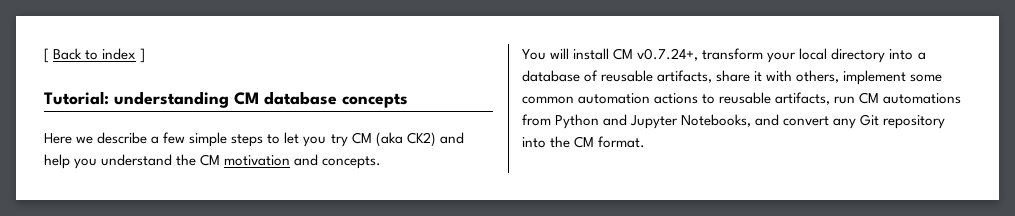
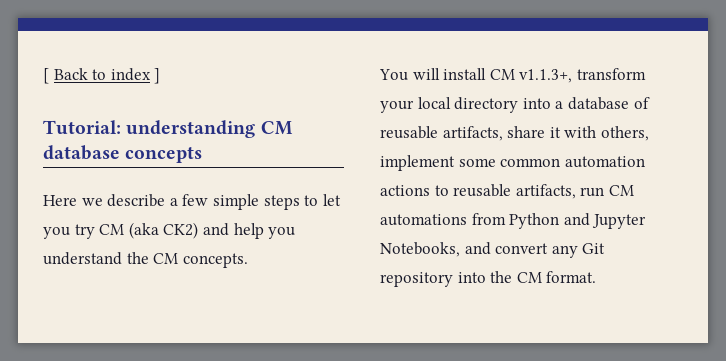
- Here we describe a few simple steps to let you try CM (aka CK2) and help you understand the CM motivation and concepts.
+ Here we describe a few simple steps to let you try CM (aka CK2) and help you understand the CM concepts.
- You will install CM v0.7.24+, transform your local directory into a database of reusable artifacts, share it with others, implement some common automation actions to reusable artifacts, run CM automations from Python and Jupyter Notebooks, and convert any Git repository into the CM format.
+ You will install CM v1.1.3+, transform your local directory into a database of reusable artifacts, share it with others, implement some common automation actions to reusable artifacts, run CM automations from Python and Jupyter Notebooks, and convert any Git repository into the CM format.

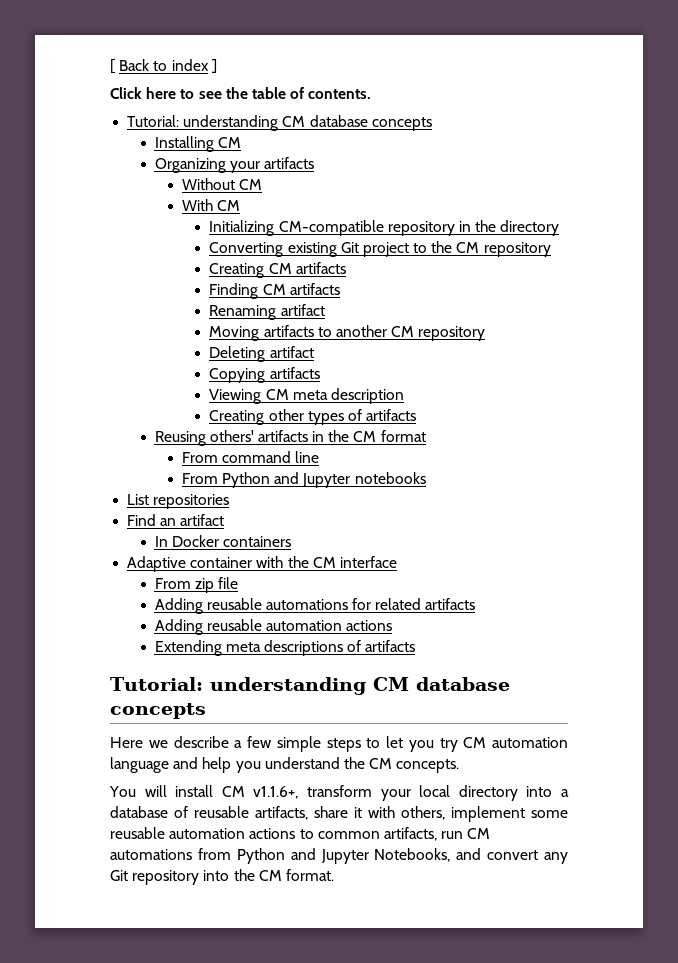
+ Click here to see the table of contents.
+ Tutorial: understanding CM database concepts
+ Installing CM
+ Organizing your artifacts
+ Without CM
+ With CM
+ Initializing CM-compatible repository in the directory
+ Converting existing Git project to the CM repository
+ Creating CM artifacts
+ Finding CM artifacts
+ Renaming artifact
+ Moving artifacts to another CM repository
+ Deleting artifact
+ Copying artifacts
+ Viewing CM meta description
+ Creating other types of artifacts
+ Reusing others' artifacts in the CM format
+ From command line
+ From Python and Jupyter notebooks
+ List repositories
+ Find an artifact
+ In Docker containers
+ Adaptive container with the CM interface
+ From zip file
+ Adding reusable automations for related artifacts
+ Adding reusable automation actions
+ Extending meta descriptions of artifacts
- Here we describe a few simple steps to let you try CM (aka CK2) and help you understand the CM concepts.
+ Here we describe a few simple steps to let you try CM automation language and help you understand the CM concepts.
- You will install CM v1.1.3+, transform your local directory into a database of reusable artifacts, share it with others, implement some common automation actions to reusable artifacts, run CM automations from Python and Jupyter Notebooks, and convert any Git repository into the CM format.
+ You will install CM v1.1.6+, transform your local directory into a database of reusable artifacts, share it with others, implement some reusable automation actions to common artifacts, run CM automations from Python and Jupyter Notebooks, and convert any Git repository into the CM format.

